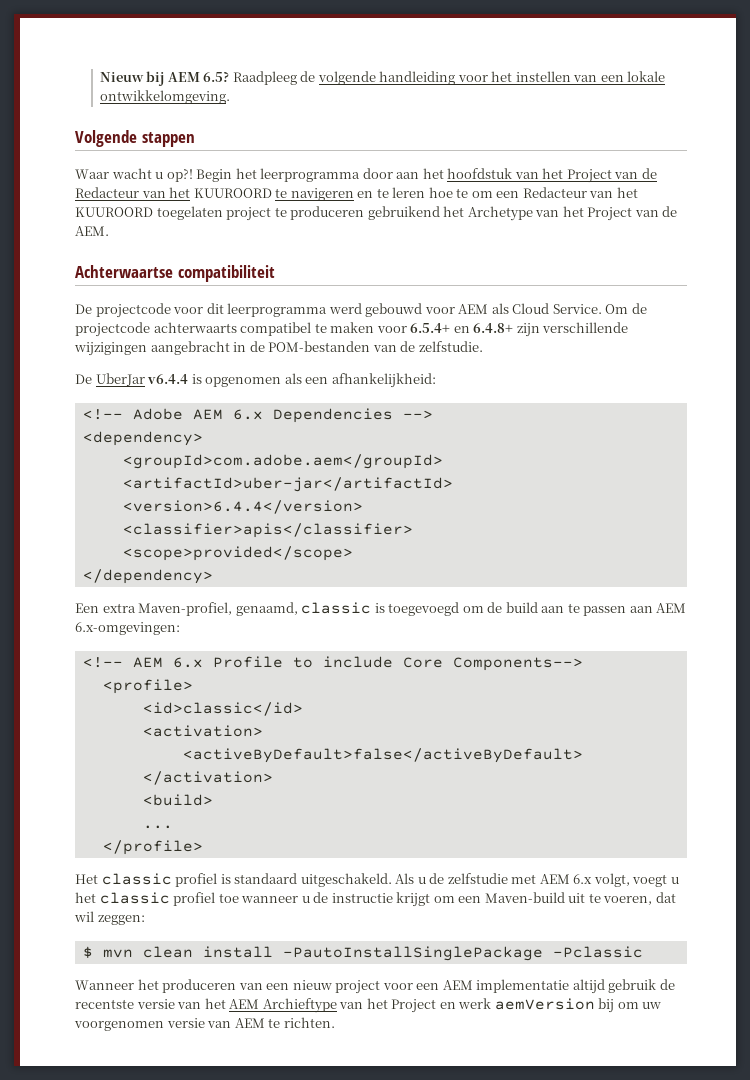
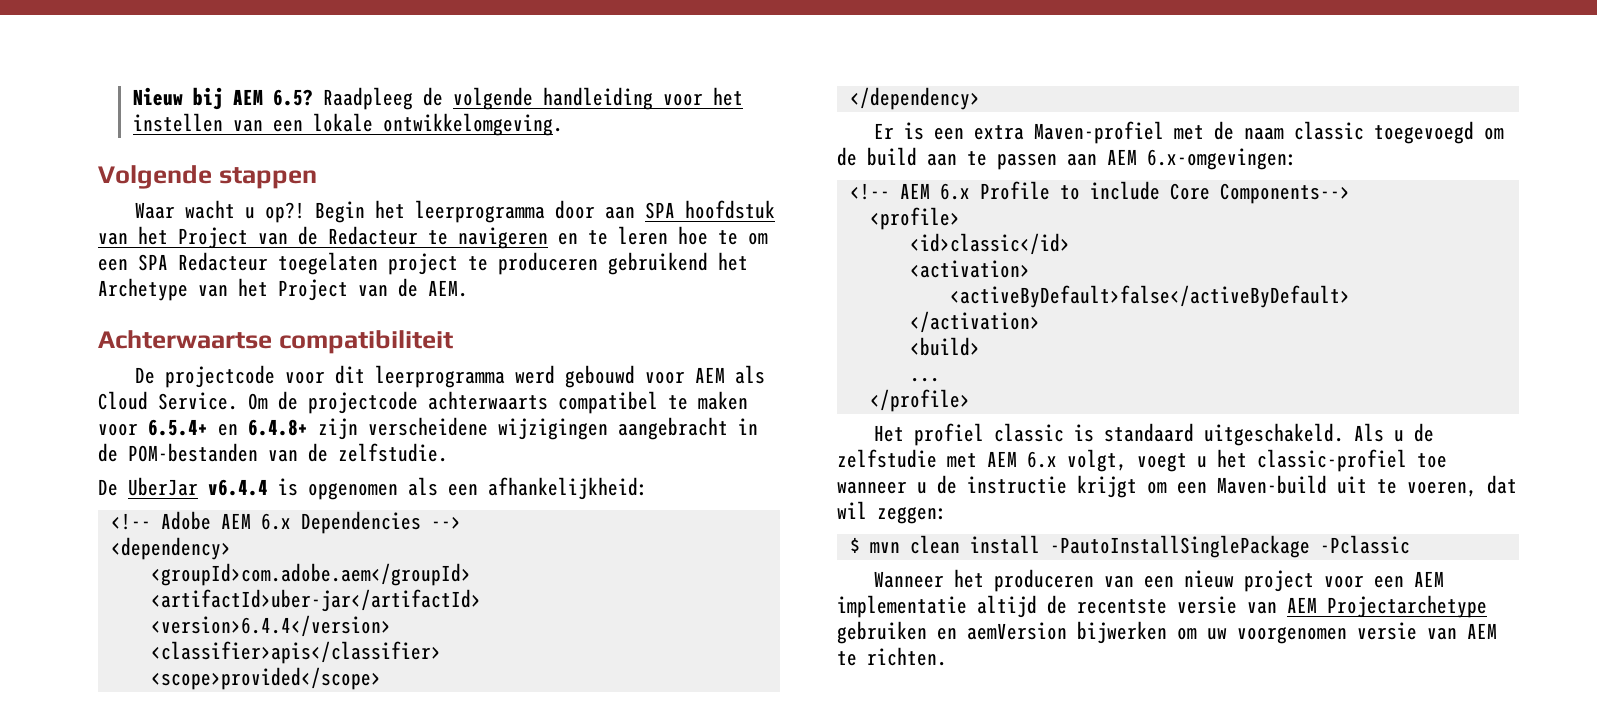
- Begin het leerprogramma door aan het hoofdstuk van het Project van de Redacteur van het KUUROORD te navigeren en te leren hoe te om een Redacteur van het KUUROORD toegelaten project te produceren gebruikend het Archetype van het Project van de AEM.
+ Begin het leerprogramma door aan SPA hoofdstuk van het Project van de Redacteur te navigeren en te leren hoe te om een SPA Redacteur toegelaten project te produceren gebruikend het Archetype van het Project van de AEM.
- Om de projectcode achterwaarts compatibel te maken voor 6.5.4+ en 6.4.8+ zijn verschillende wijzigingen aangebracht in de POM-bestanden van de zelfstudie.
+ Om de projectcode achterwaarts compatibel te maken voor 6.5.4+ en 6.4.8+ zijn verscheidene wijzigingen aangebracht in de POM-bestanden van de zelfstudie.
- Een extra Maven-profiel, genaamd, classic is toegevoegd om de build aan te passen aan AEM 6.x-omgevingen:
+ Er is een extra Maven-profiel met de naam classic toegevoegd om de build aan te passen aan AEM 6.x-omgevingen:
- Het classic profiel is standaard uitgeschakeld.
+ Het profiel classic is standaard uitgeschakeld.
- Als u de zelfstudie met AEM 6.x volgt, voegt u het classic profiel toe wanneer u de instructie krijgt om een Maven-build uit te voeren, dat wil zeggen:
+ Als u de zelfstudie met AEM 6.x volgt, voegt u het classic-profiel toe wanneer u de instructie krijgt om een Maven-build uit te voeren, dat wil zeggen:
- Wanneer het produceren van een nieuw project voor een AEM implementatie altijd gebruik de recentste versie van het AEM Archieftype van het Project en werk aemVersion bij om uw voorgenomen versie van AEM te richten.
+ Wanneer het produceren van een nieuw project voor een AEM implementatie altijd de recentste versie van AEM Projectarchetype gebruiken en aemVersion bijwerken om uw voorgenomen versie van AEM te richten.

